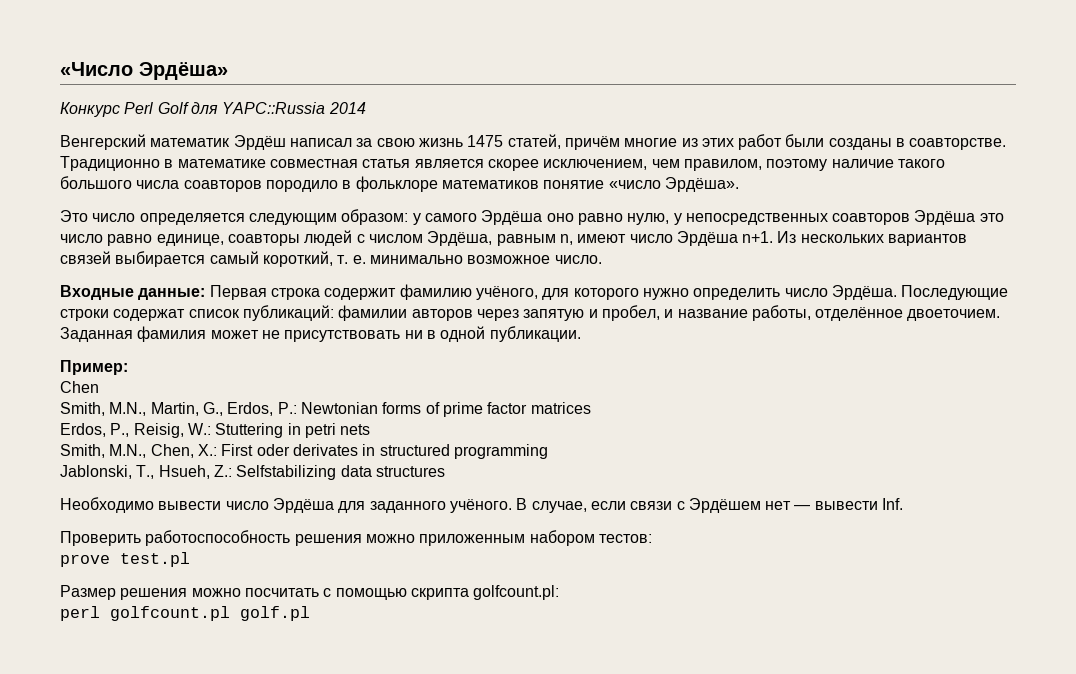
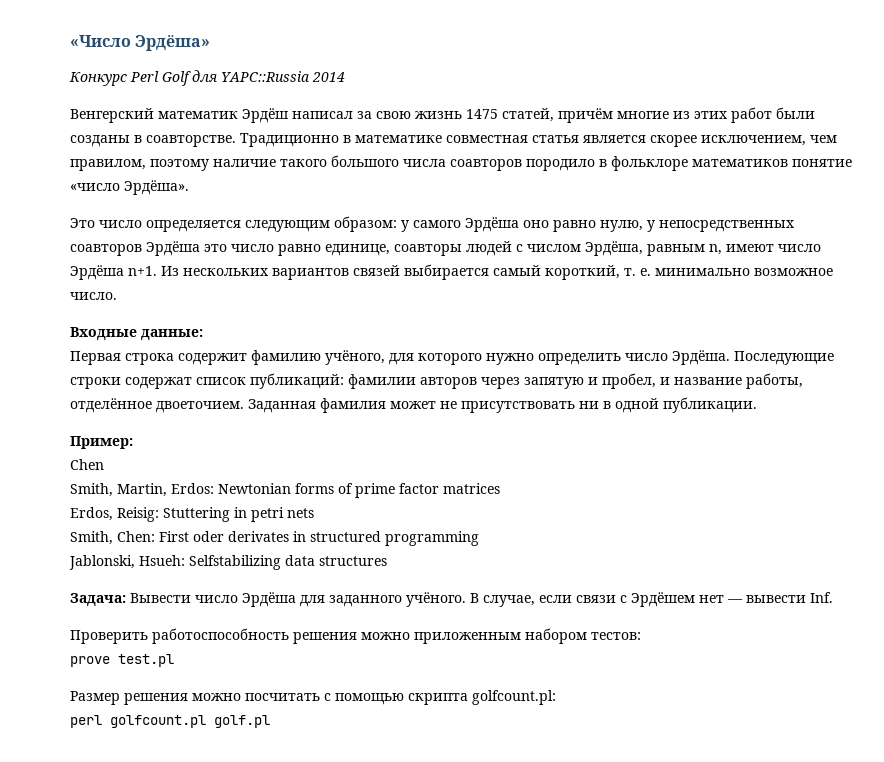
- Входные данные: Первая строка содержит фамилию учёного, для которого нужно определить число Эрдёша.
+ Входные данные:
+ Первая строка содержит фамилию учёного, для которого нужно определить число Эрдёша.
- Smith, M.N., Martin, G., Erdos, P.: Newtonian forms of prime factor matrices
+ Smith, Martin, Erdos: Newtonian forms of prime factor matrices
- Erdos, P., Reisig, W.: Stuttering in petri nets
+ Erdos, Reisig: Stuttering in petri nets
- Smith, M.N., Chen, X.: First oder derivates in structured programming
+ Smith, Chen: First oder derivates in structured programming
- Jablonski, T., Hsueh, Z.: Selfstabilizing data structures
+ Jablonski, Hsueh: Selfstabilizing data structures
- Необходимо вывести число Эрдёша для заданного учёного.
+ Задача: Вывести число Эрдёша для заданного учёного.

